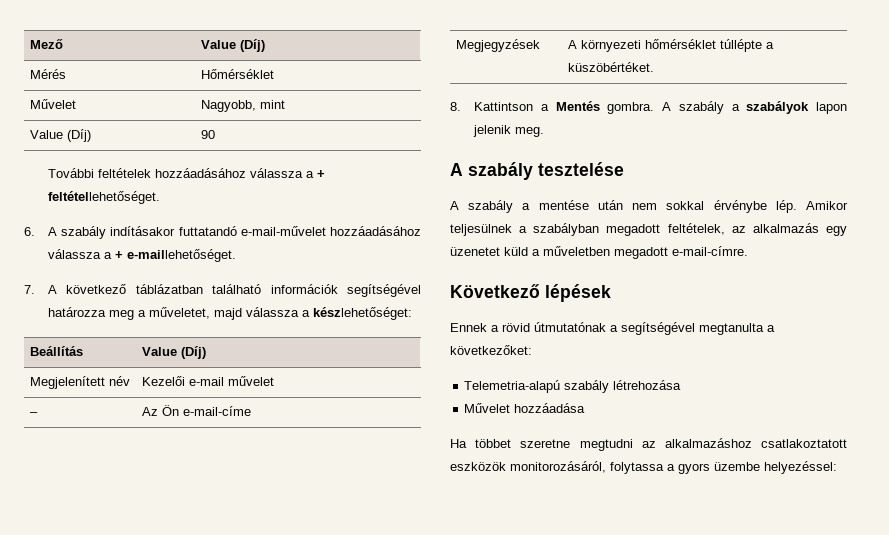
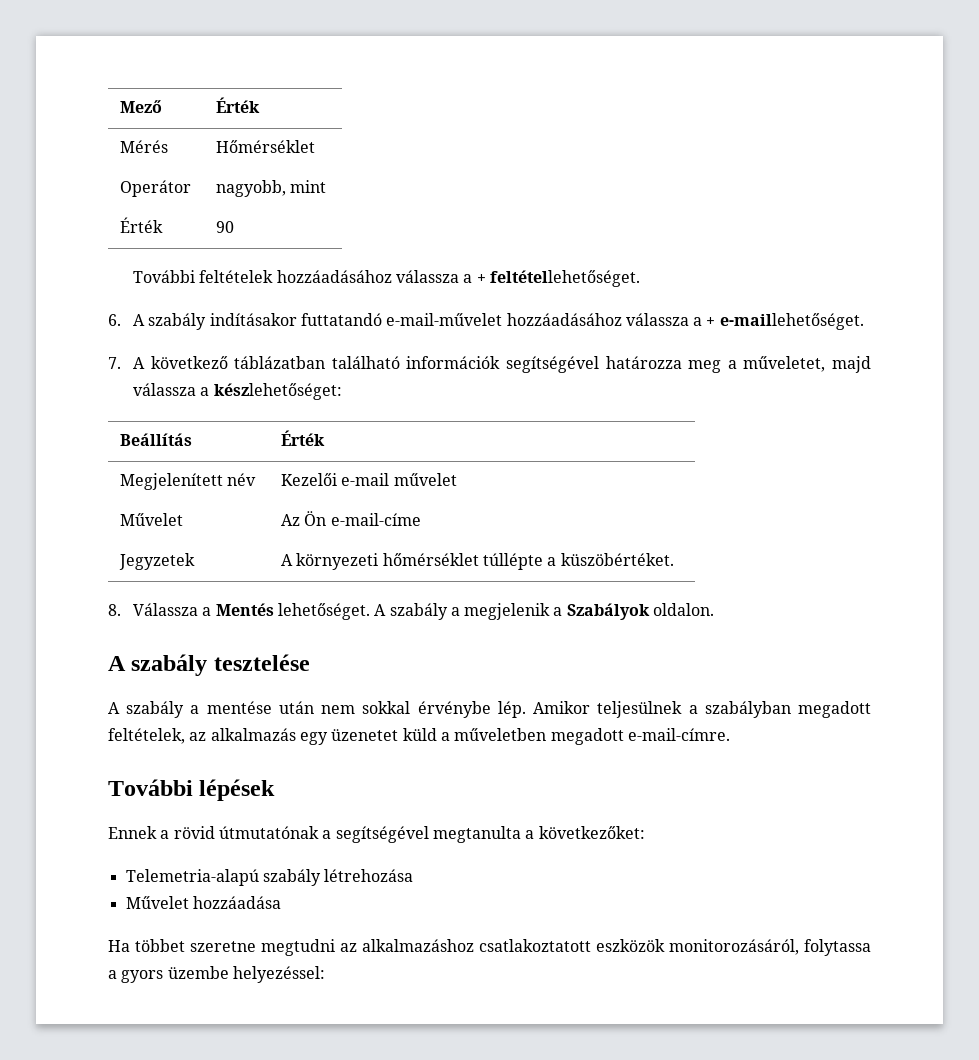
- Mező | Value (Díj)
+ Mező | Érték
- Művelet | Nagyobb, mint
+ Operátor | nagyobb, mint
- Value (Díj) | 90
+ Érték | 90
- Beállítás | Value (Díj)
+ Beállítás | Érték
- – | Az Ön e-mail-címe
+ Művelet | Az Ön e-mail-címe
- Megjegyzések | A környezeti hőmérséklet túllépte a küszöbértéket.
+ Jegyzetek | A környezeti hőmérséklet túllépte a küszöbértéket.
- 8. Kattintson a Mentés gombra. A szabály a szabályok lapon jelenik meg.
+ 8. Válassza a Mentés lehetőséget. A szabály a megjelenik a Szabályok oldalon.
- Következő lépések
+ További lépések

